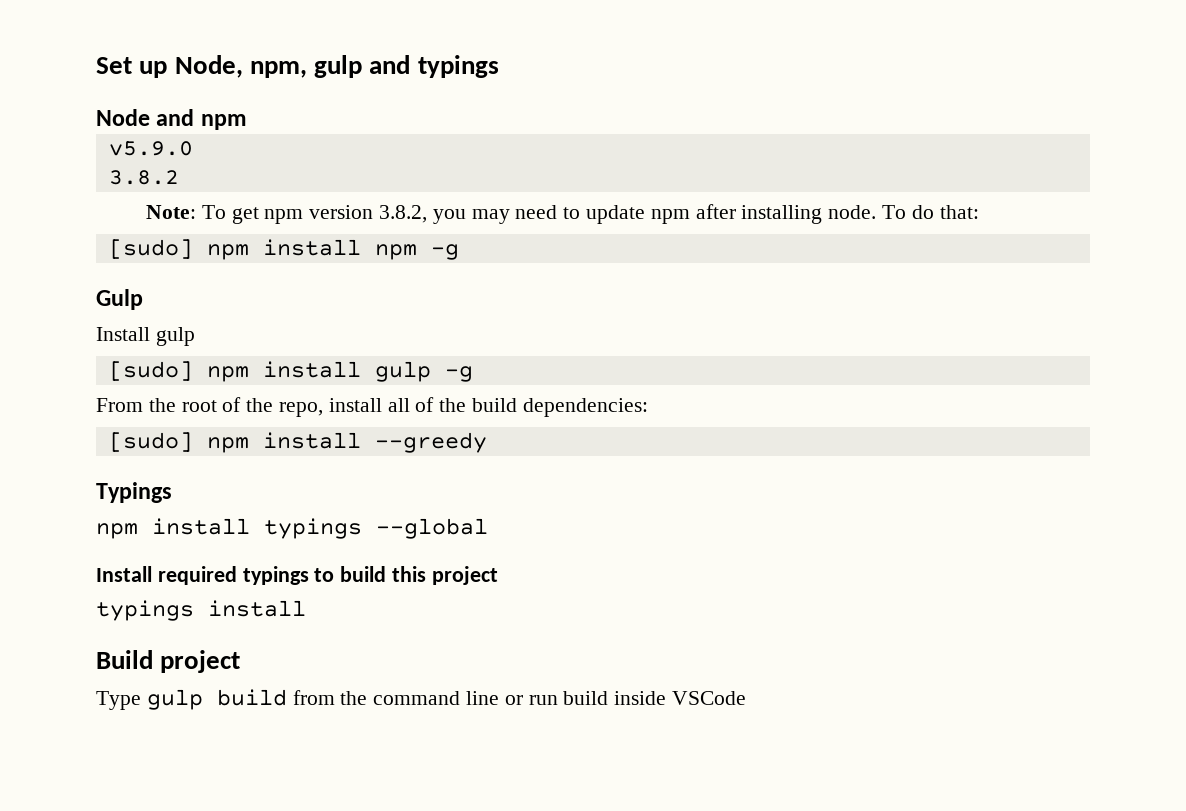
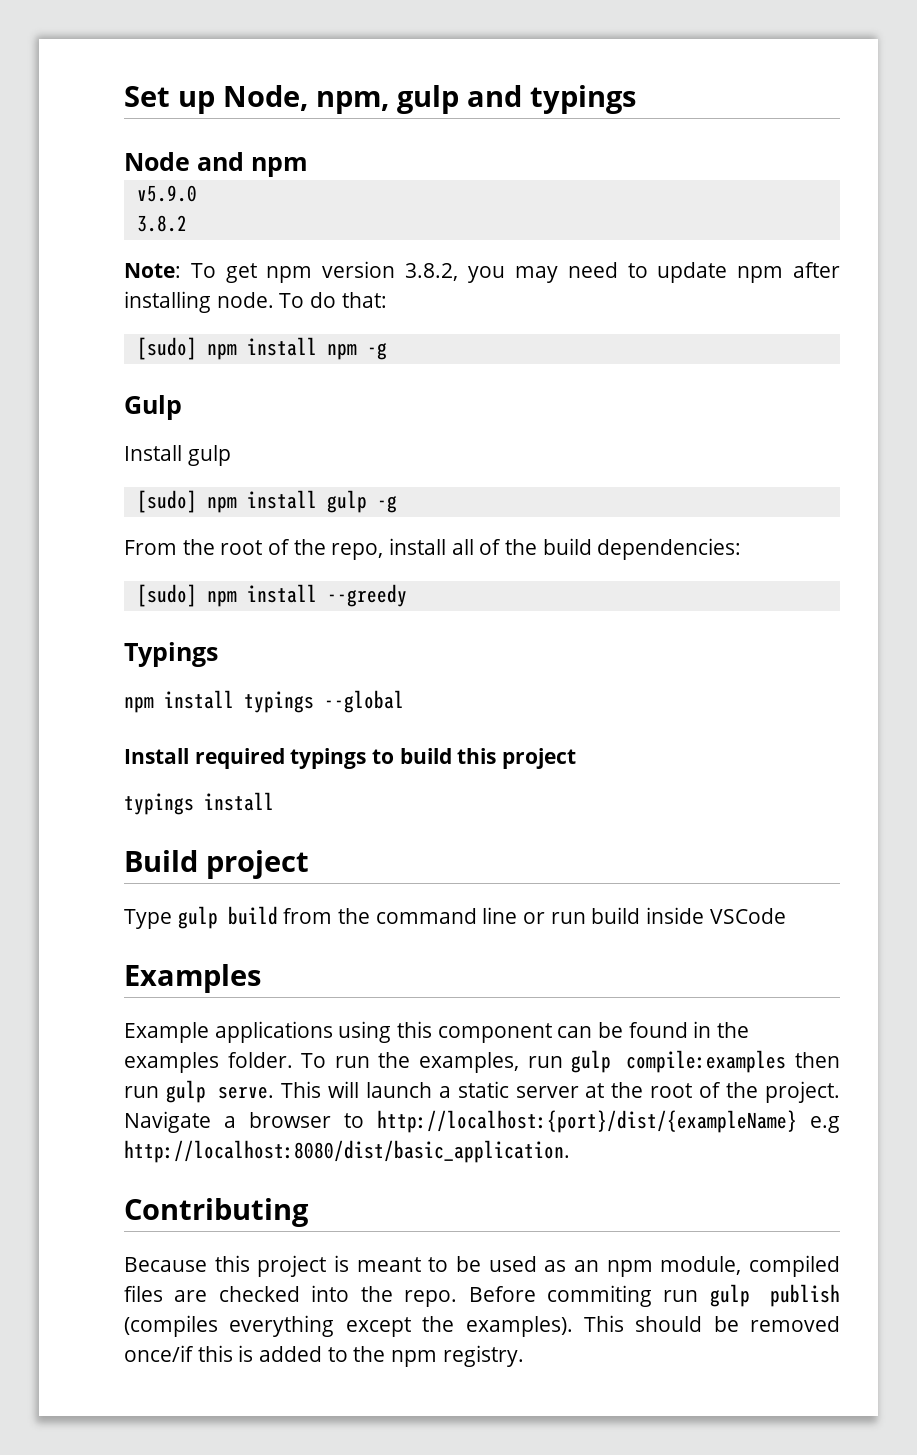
+ Examples
+ Example applications using this component can be found in the examples folder. To run the examples, run gulp compile:examples then run gulp serve. This will launch a static server at the root of the project. Navigate a browser to http://localhost:{port}/dist/{exampleName} e.g http://localhost:8080/dist/basic_application.
+ Contributing
+ Because this project is meant to be used as an npm module, compiled files are checked into the repo. Before commiting run gulp publish (compiles everything except the examples). This should be removed once/if this is added to the npm registry.

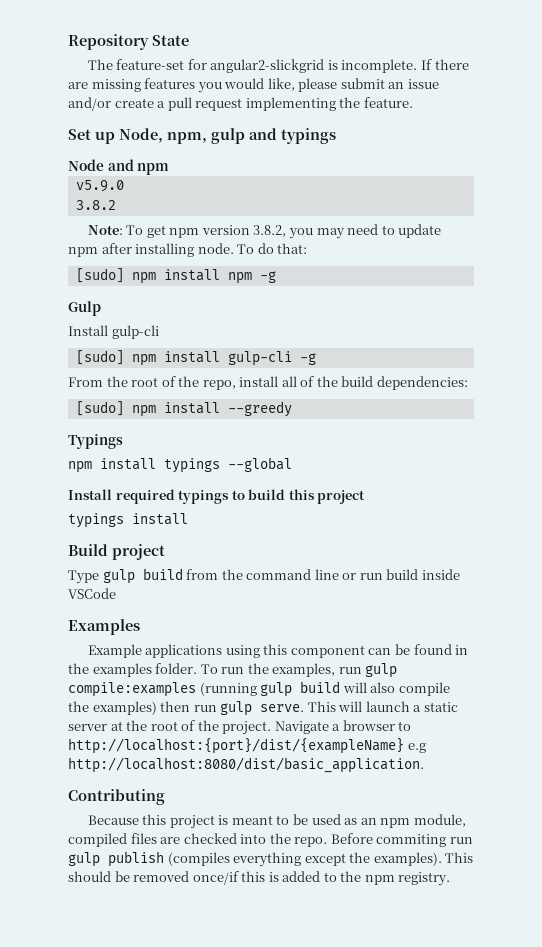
+ Repository State
+ The feature-set for angular2-slickgrid is incomplete. If there are missing features you would like, please submit an issue and/or create a pull request implementing the feature.
- Install gulp
- [sudo] npm install gulp -g
+ Install gulp-cli
+ [sudo] npm install gulp-cli -g
- To run the examples, run gulp compile:examples then run gulp serve.
+ To run the examples, run gulp compile:examples (running gulp build will also compile the examples) then run gulp serve.

